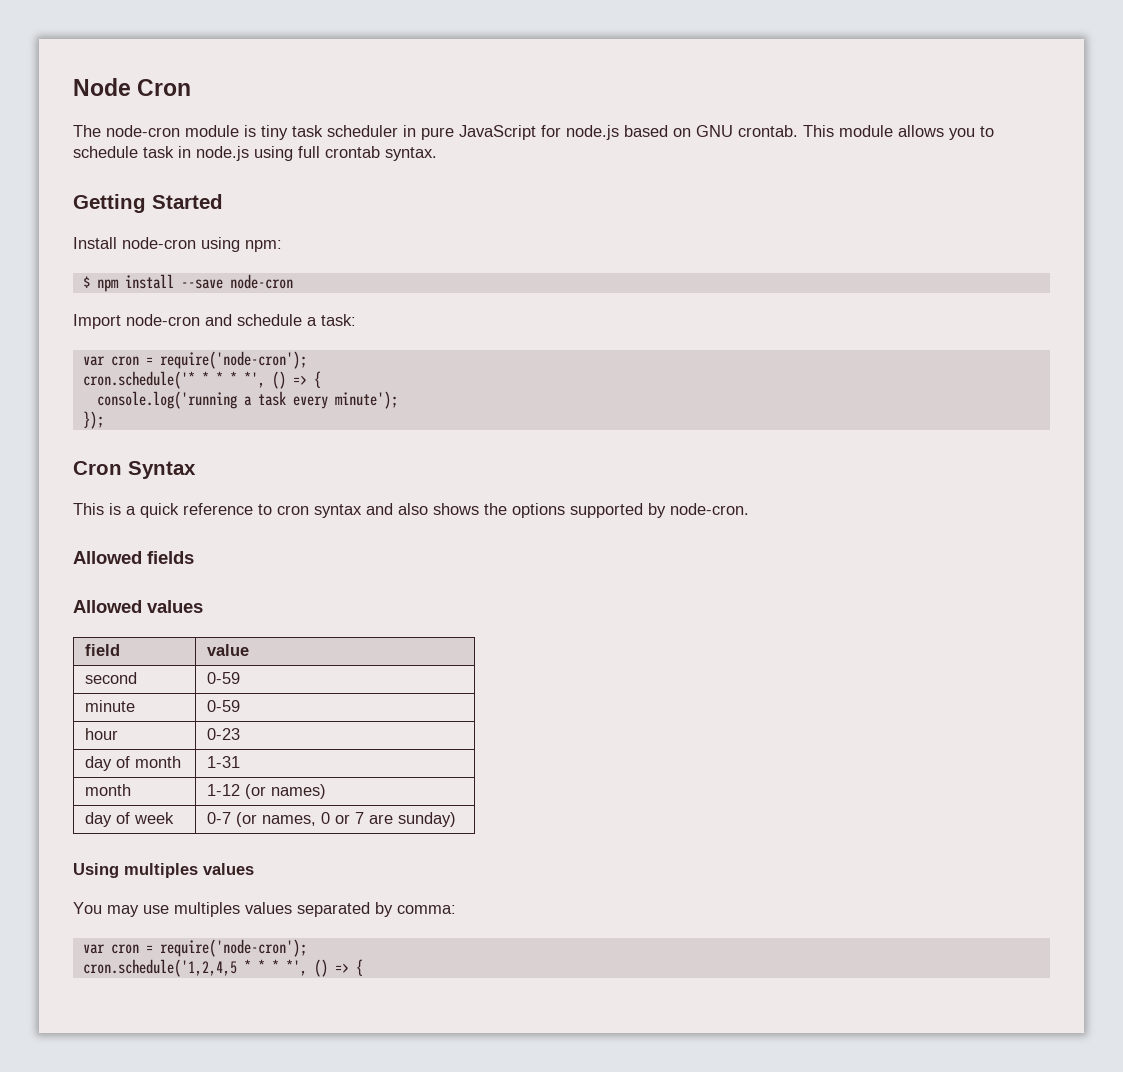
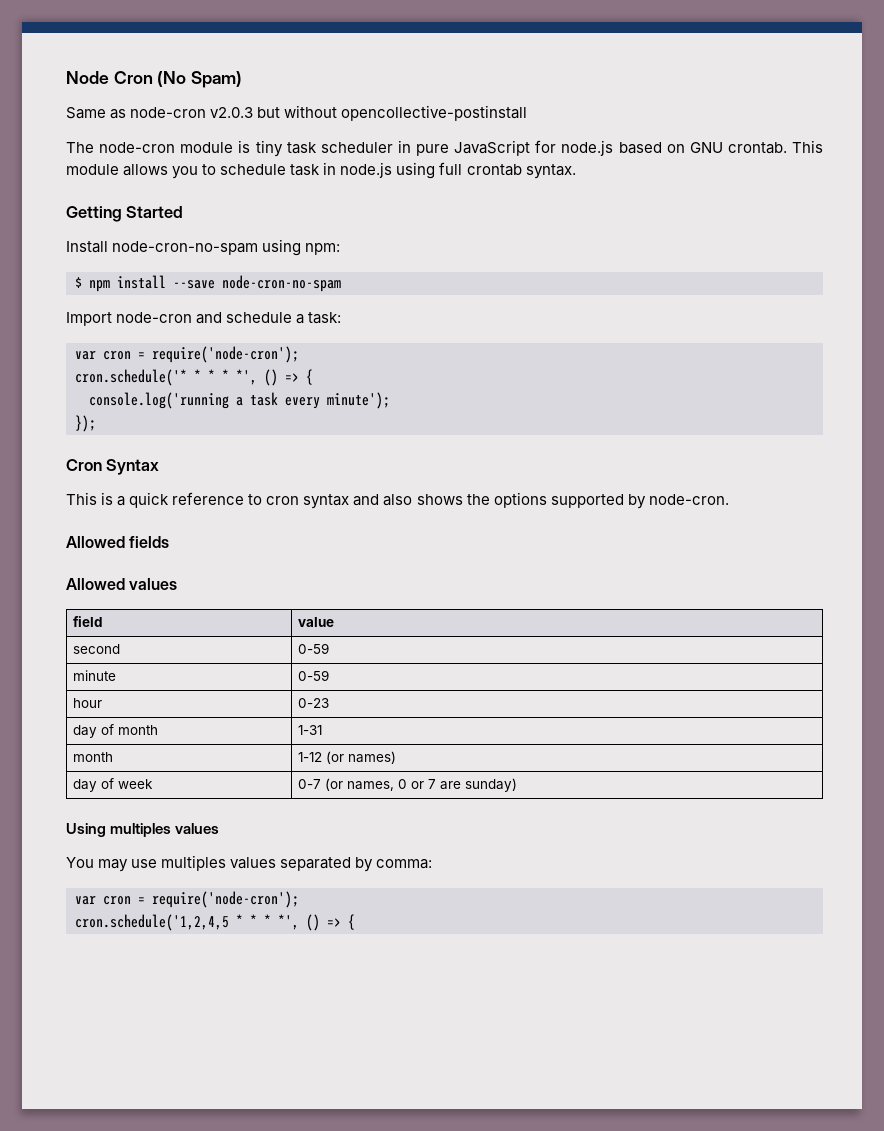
- Node Cron
+ Node Cron (No Spam)
+ Same as node-cron v2.0.3 but without opencollective-postinstall
- Install node-cron using npm:
+ Install node-cron-no-spam using npm:
- $ npm install --save node-cron
+ $ npm install --save node-cron-no-spam

